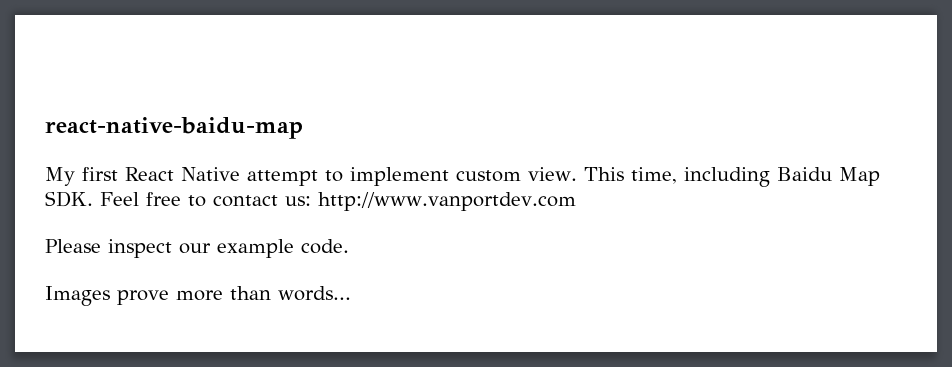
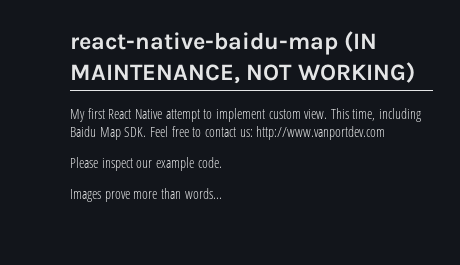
- react-native-baidu-map
+ react-native-baidu-map (IN MAINTENANCE, NOT WORKING)

